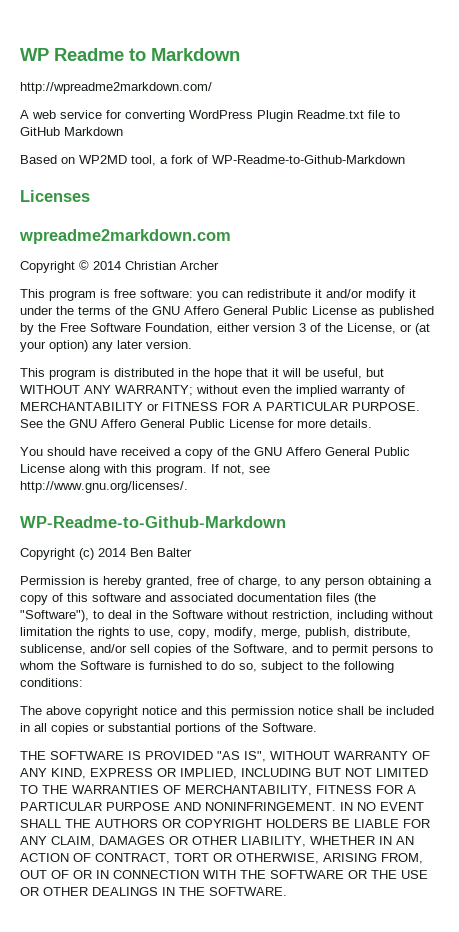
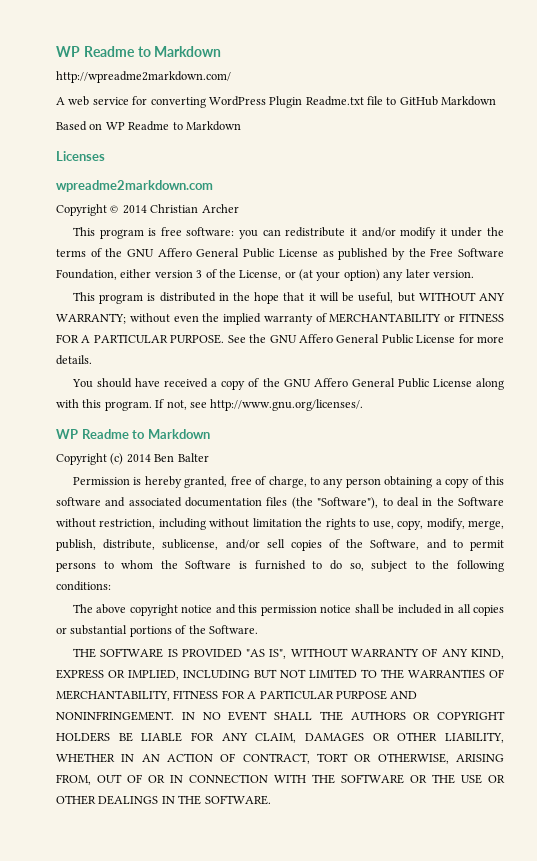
- Based on WP2MD tool, a fork of WP-Readme-to-Github-Markdown
+ Based on WP Readme to Markdown
  If not, see http://www.gnu.org/licenses/.
- WP-Readme-to-Github-Markdown
+ WP Readme to Markdown

